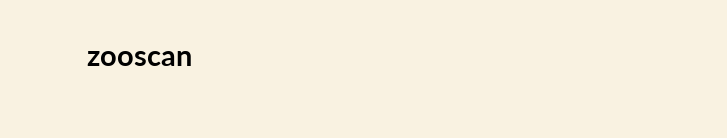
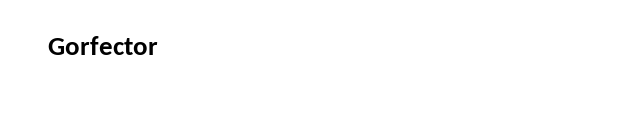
- zooscan
+ Gorfector

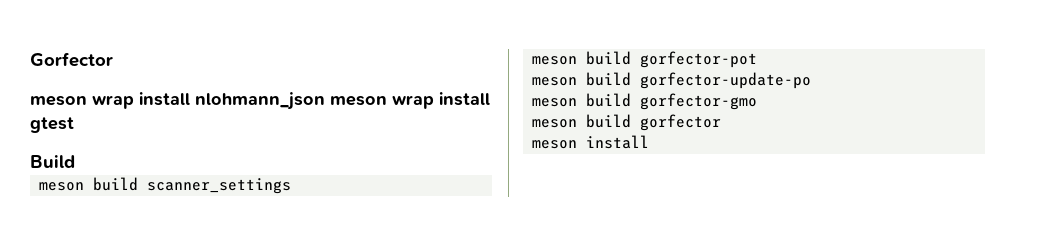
+ meson wrap install nlohmann_json meson wrap install gtest
+ Build
+ meson build scanner_settings
+ meson build gorfector-pot
+ meson build gorfector-update-po
+ meson build gorfector-gmo
+ meson build gorfector
+ meson install

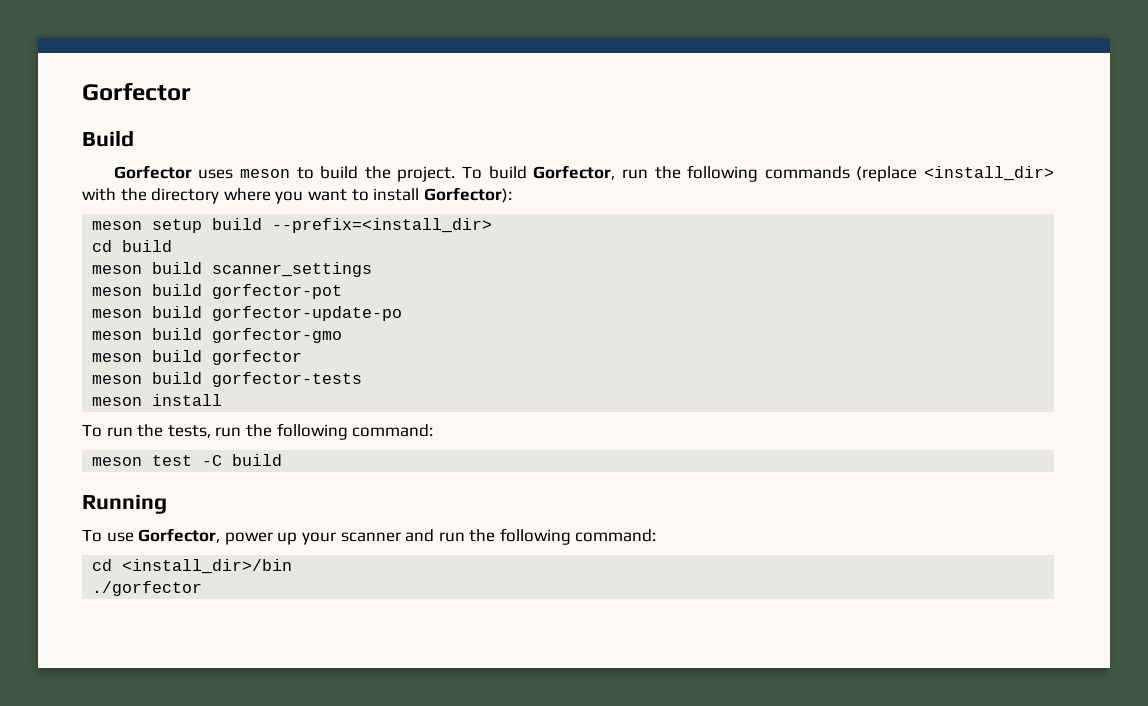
- meson wrap install nlohmann_json meson wrap install gtest
  Build
+ Gorfector uses meson to build the project. To build Gorfector, run the following commands (replace <install_dir> with the directory where you want to install Gorfector):
+ meson setup build --prefix=<install_dir>
+ cd build
+ meson build gorfector-tests
+ To run the tests, run the following command:
+ meson test -C build
+ Running
+ To use Gorfector, power up your scanner and run the following command:
+ cd <install_dir>/bin
+ ./gorfector

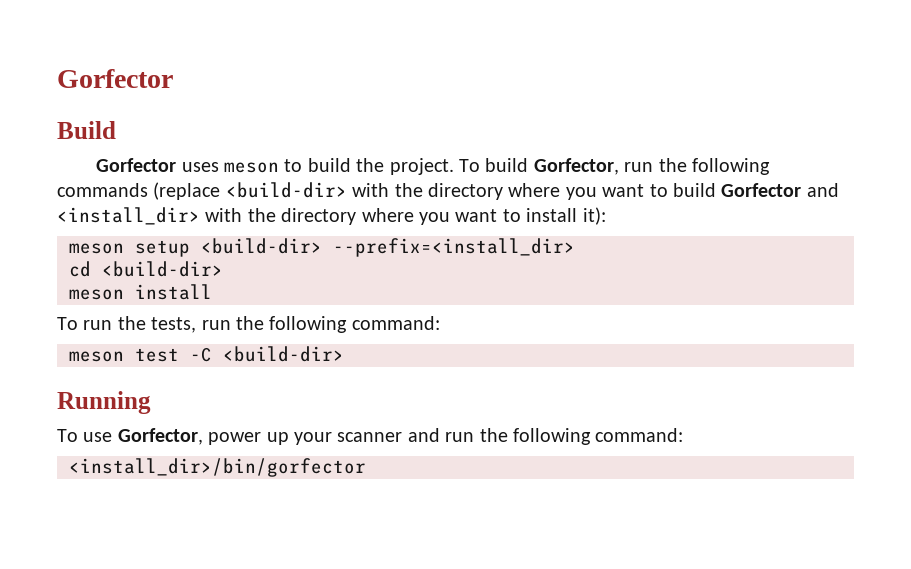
- To build Gorfector, run the following commands (replace <install_dir> with the directory where you want to install Gorfector):
+ To build Gorfector, run the following commands (replace <build-dir> with the directory where you want to build Gorfector and <install_dir> with the directory where you want to install it):
- meson setup build --prefix=<install_dir>
+ meson setup <build-dir> --prefix=<install_dir>
- cd build
- meson build scanner_settings
- meson build gorfector-pot
- meson build gorfector-update-po
- meson build gorfector-gmo
- meson build gorfector
- meson build gorfector-tests
+ cd <build-dir>
- meson test -C build
+ meson test -C <build-dir>
- cd <install_dir>/bin
- ./gorfector
+ <install_dir>/bin/gorfector

